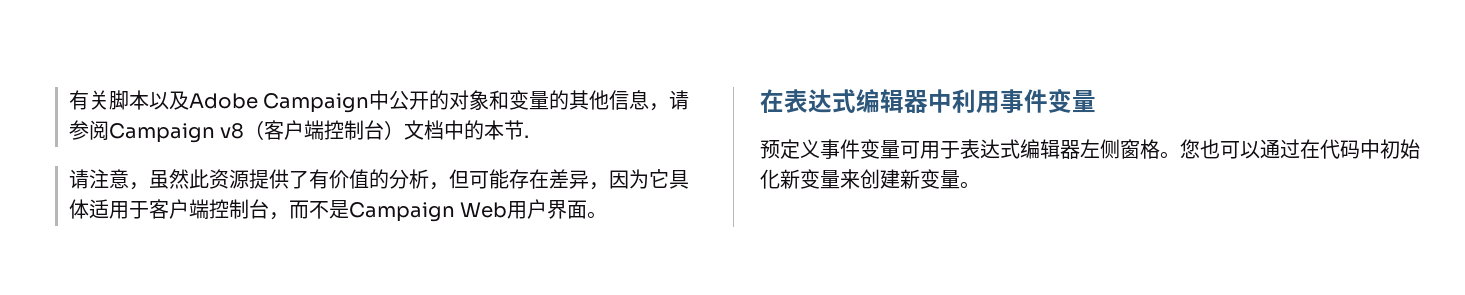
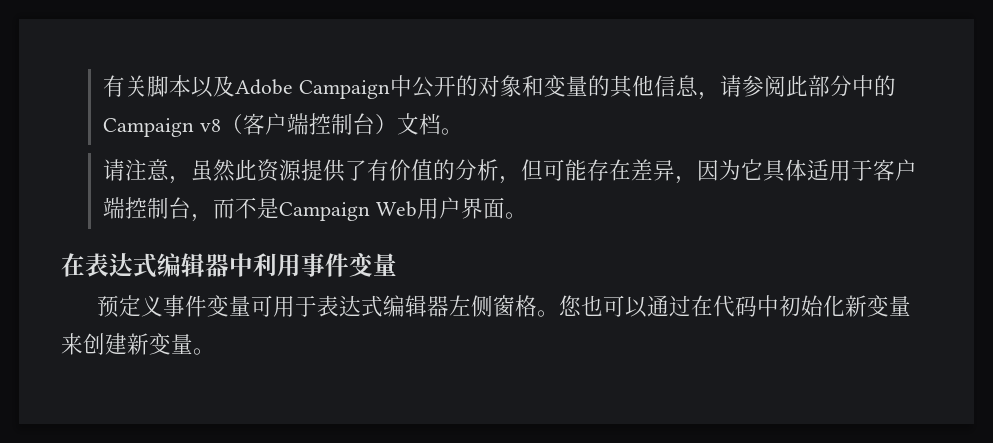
- 有关脚本以及Adobe Campaign中公开的对象和变量的其他信息，请参阅Campaign v8（客户端控制台）文档中的本节.
+ 有关脚本以及Adobe Campaign中公开的对象和变量的其他信息，请参阅此部分中的Campaign v8（客户端控制台）文档。

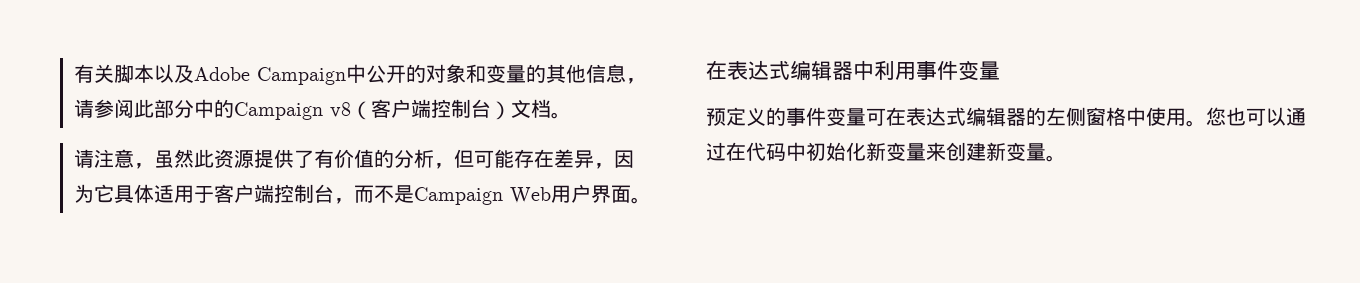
- 预定义事件变量可用于表达式编辑器左侧窗格。
+ 预定义的事件变量可在表达式编辑器的左侧窗格中使用。

